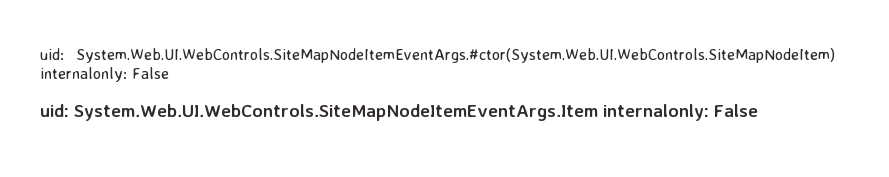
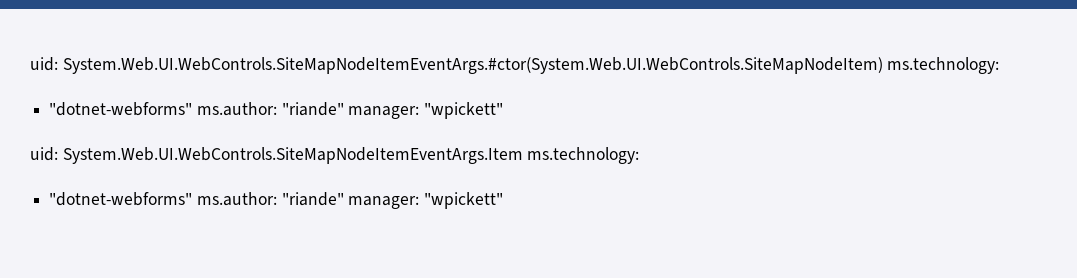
- uid: System.Web.UI.WebControls.SiteMapNodeItemEventArgs.#ctor(System.Web.UI.WebControls.SiteMapNodeItem) internalonly: False
- uid: System.Web.UI.WebControls.SiteMapNodeItemEventArgs.Item internalonly: False
+ uid: System.Web.UI.WebControls.SiteMapNodeItemEventArgs.#ctor(System.Web.UI.WebControls.SiteMapNodeItem) ms.technology:
+ "dotnet-webforms" ms.author: "riande" manager: "wpickett"
+ uid: System.Web.UI.WebControls.SiteMapNodeItemEventArgs.Item ms.technology:
+ "dotnet-webforms" ms.author: "riande" manager: "wpickett"

